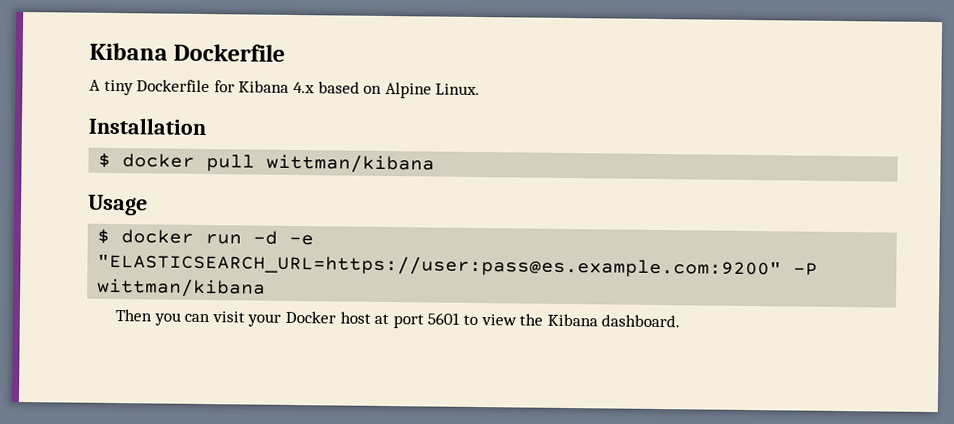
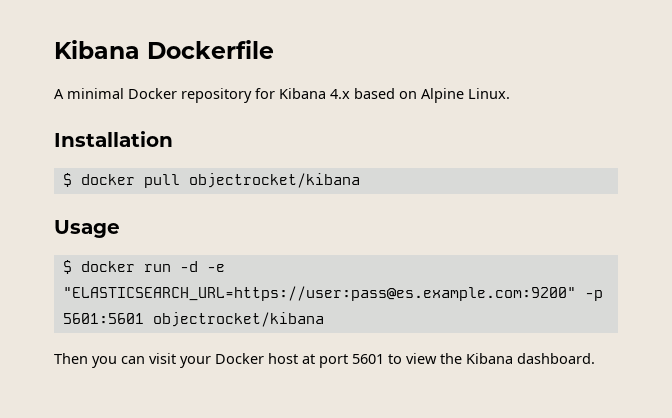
- A tiny Dockerfile for Kibana 4.x based on Alpine Linux.
+ A minimal Docker repository for Kibana 4.x based on Alpine Linux.
- $ docker pull wittman/kibana
+ $ docker pull objectrocket/kibana
- $ docker run -d -e "ELASTICSEARCH_URL=https://user:pass@es.example.com:9200" -P wittman/kibana
+ $ docker run -d -e "ELASTICSEARCH_URL=https://user:pass@es.example.com:9200" -p 5601:5601 objectrocket/kibana

